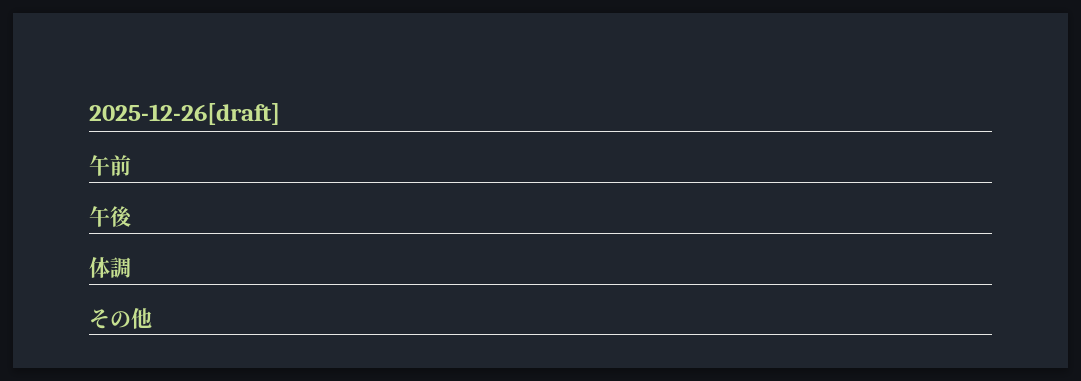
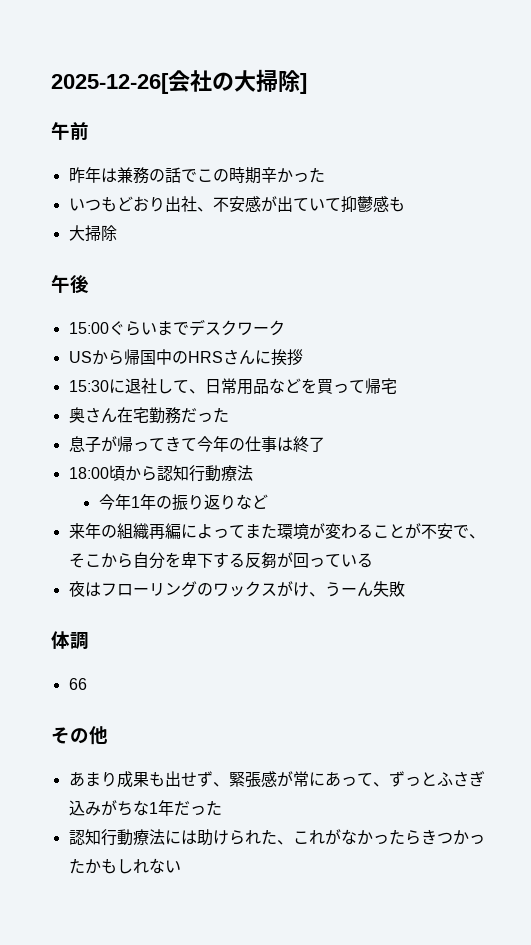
- 2025-12-26[draft]
+ 2025-12-26[会社の大掃除]
  午前
+ 昨年は兼務の話でこの時期辛かった
+ いつもどおり出社、不安感が出ていて抑鬱感も
+ 大掃除
  午後
+ 15:00ぐらいまでデスクワーク
+ USから帰国中のHRSさんに挨拶
+ 15:30に退社して、日常用品などを買って帰宅
+ 奥さん在宅勤務だった
+ 息子が帰ってきて今年の仕事は終了
+ 18:00頃から認知行動療法
+ 今年1年の振り返りなど
+ 来年の組織再編によってまた環境が変わることが不安で、そこから自分を卑下する反芻が回っている
+ 夜はフローリングのワックスがけ、うーん失敗
+ 66
+ あまり成果も出せず、緊張感が常にあって、ずっとふさぎ込みがちな1年だった
+ 認知行動療法には助けられた、これがなかったらきつかったかもしれない

